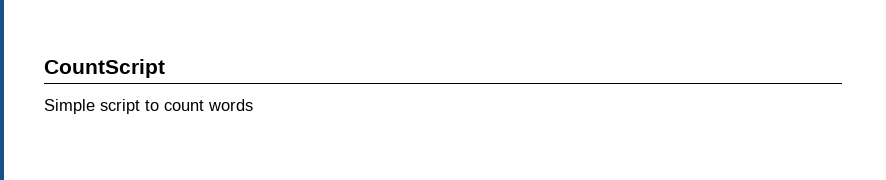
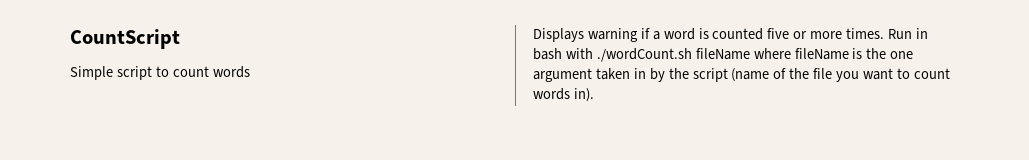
+ Displays warning if a word is counted five or more times. Run in bash with ./wordCount.sh fileName where fileName is the one argument taken in by the script (name of the file you want to count words in).

